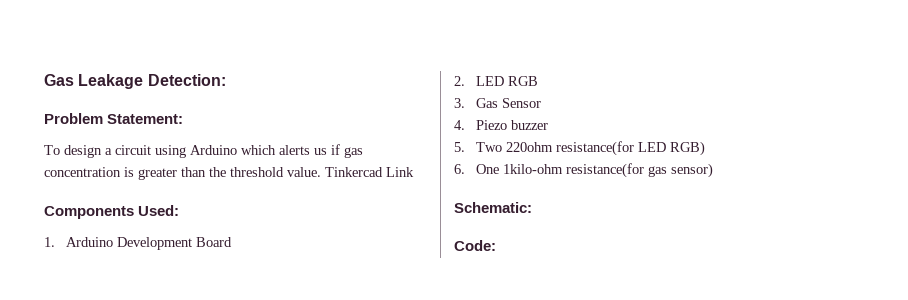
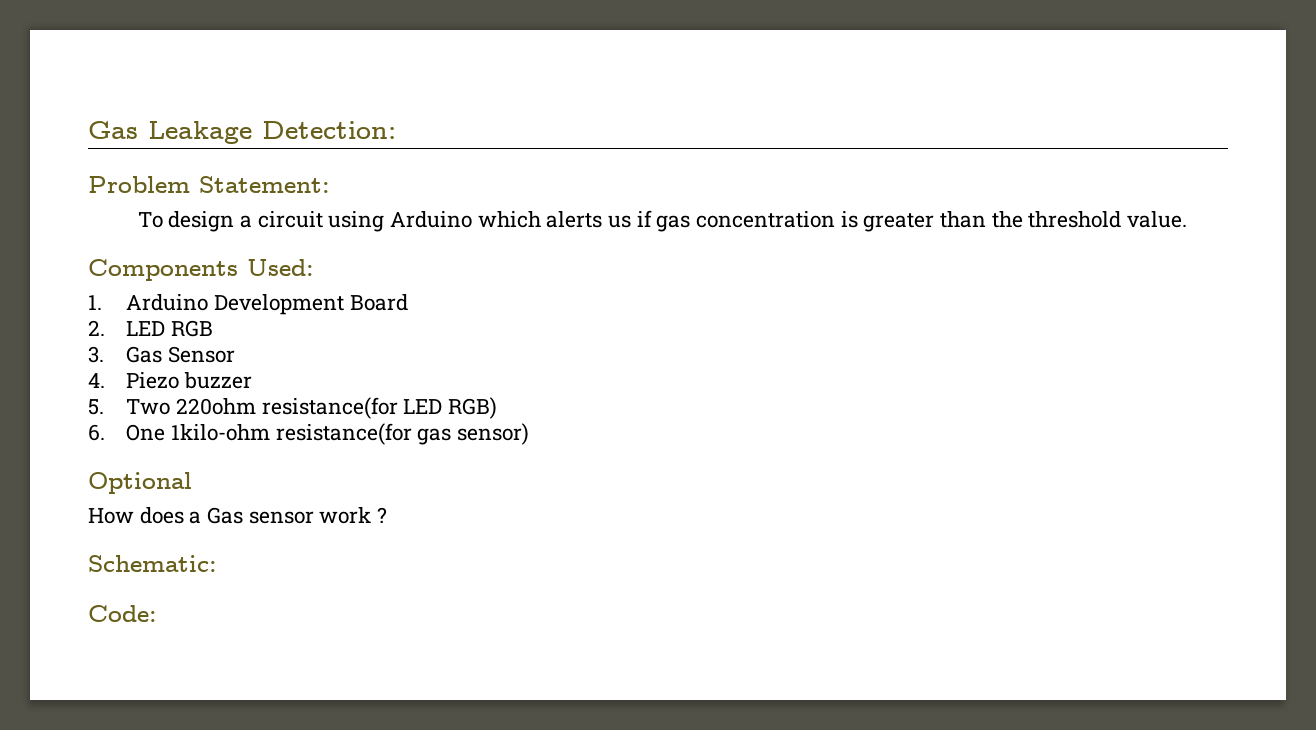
- Tinkercad Link
+ Optional
+ How does a Gas sensor work ?

